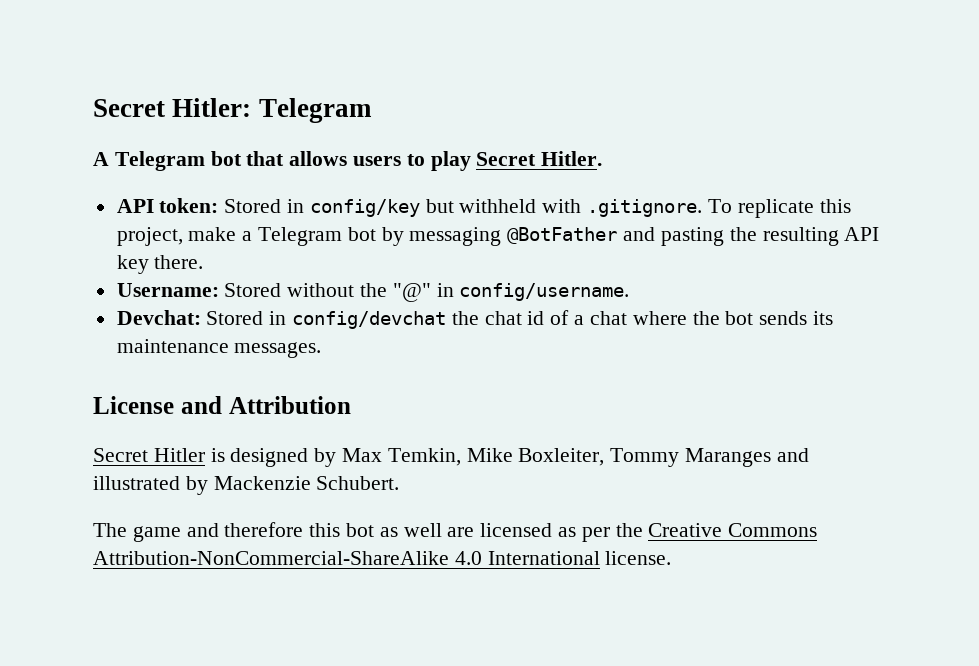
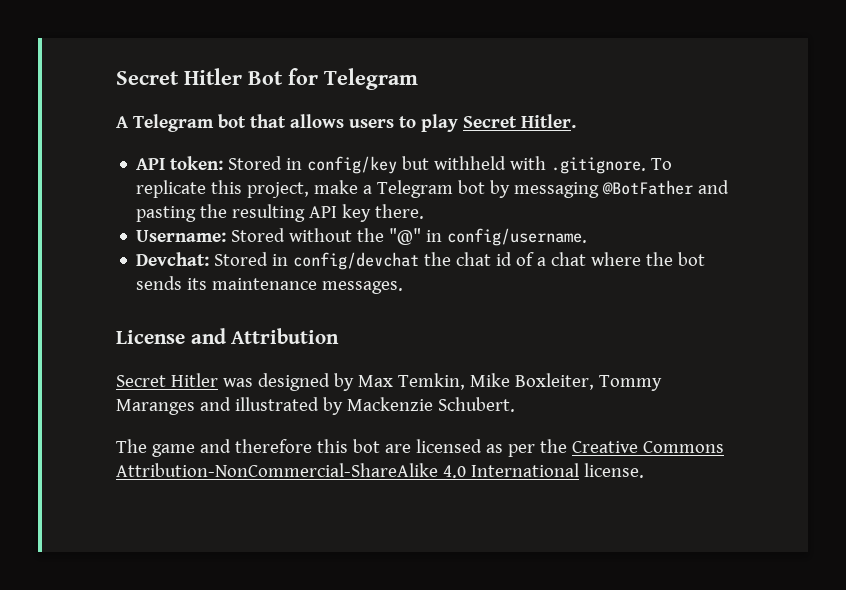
- Secret Hitler: Telegram
+ Secret Hitler Bot for Telegram
- Secret Hitler is designed by Max Temkin, Mike Boxleiter, Tommy Maranges and illustrated by Mackenzie Schubert.
+ Secret Hitler was designed by Max Temkin, Mike Boxleiter, Tommy Maranges and illustrated by Mackenzie Schubert.
- The game and therefore this bot as well are licensed as per the Creative Commons Attribution-NonCommercial-ShareAlike 4.0 International license.
+ The game and therefore this bot are licensed as per the Creative Commons Attribution-NonCommercial-ShareAlike 4.0 International license.

